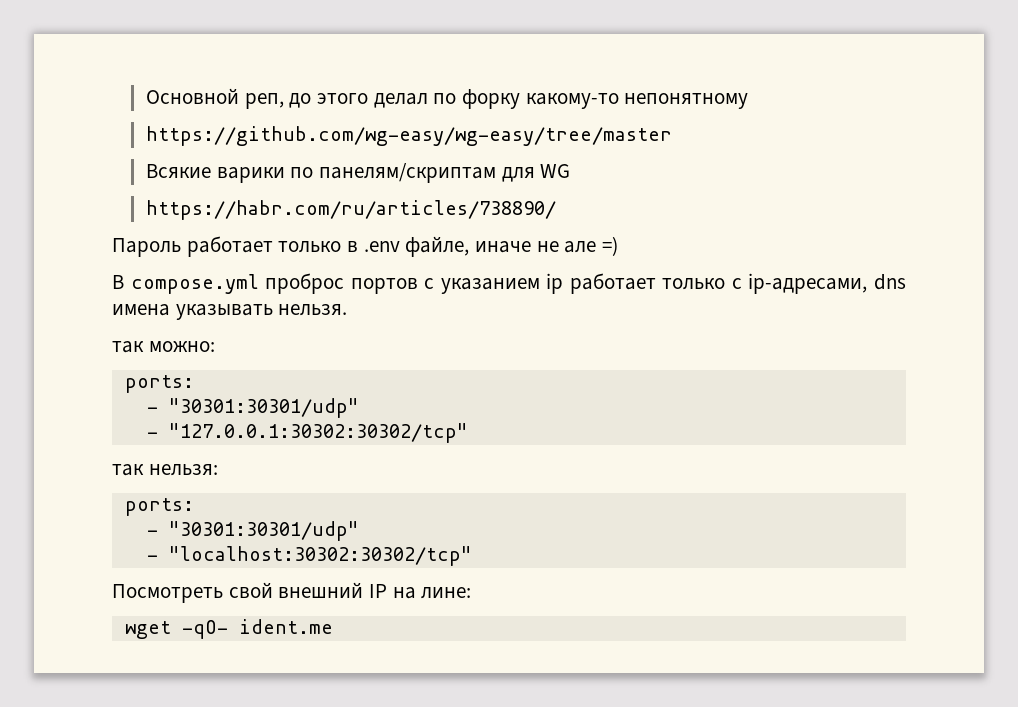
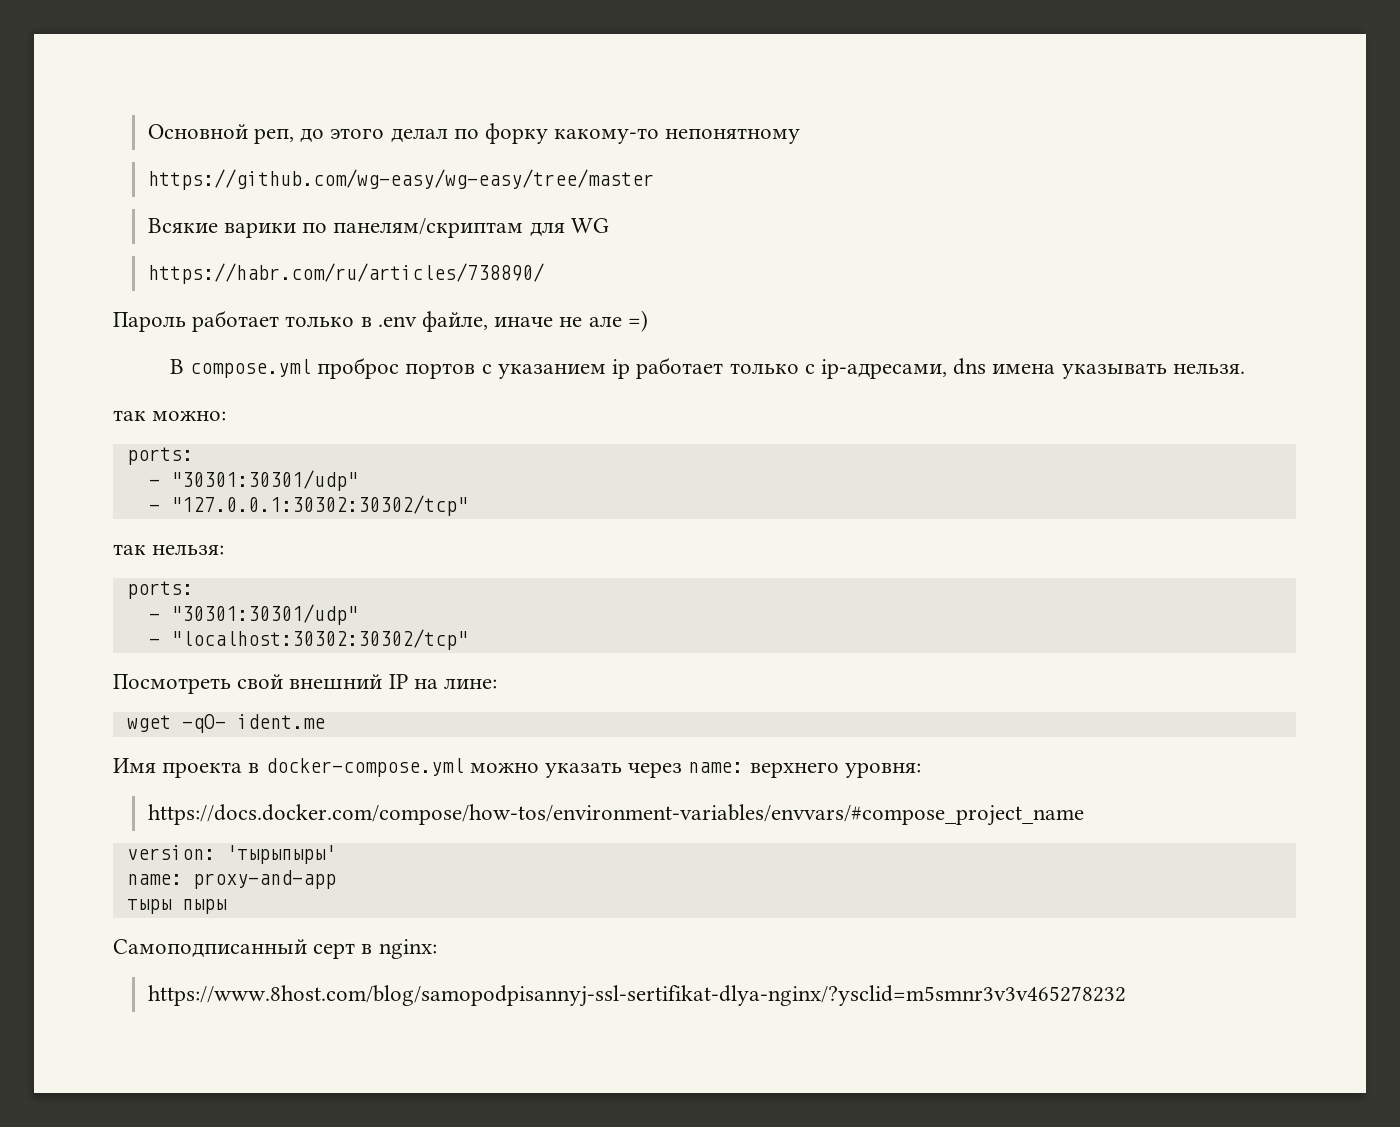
+ Имя проекта в docker-compose.yml можно указать через name: верхнего уровня:
+ https://docs.docker.com/compose/how-tos/environment-variables/envvars/#compose_project_name
+ version: 'тырыпыры'
+ name: proxy-and-app
+ тыры пыры
+ Самоподписанный серт в nginx:
+ https://www.8host.com/blog/samopodpisannyj-ssl-sertifikat-dlya-nginx/?ysclid=m5smnr3v3v465278232

